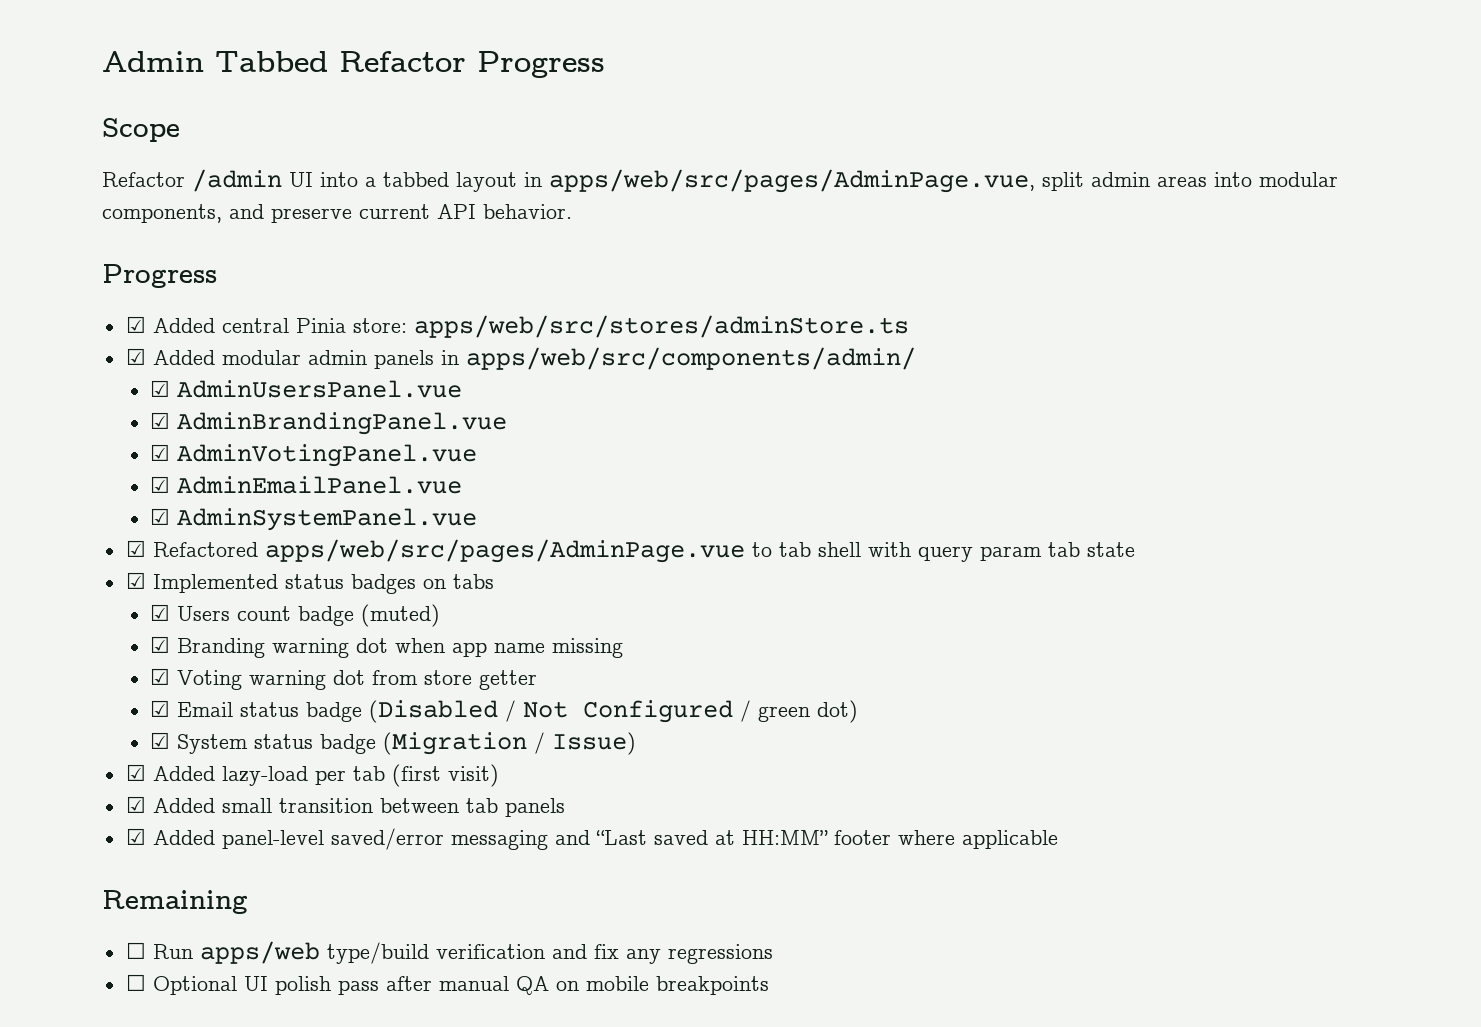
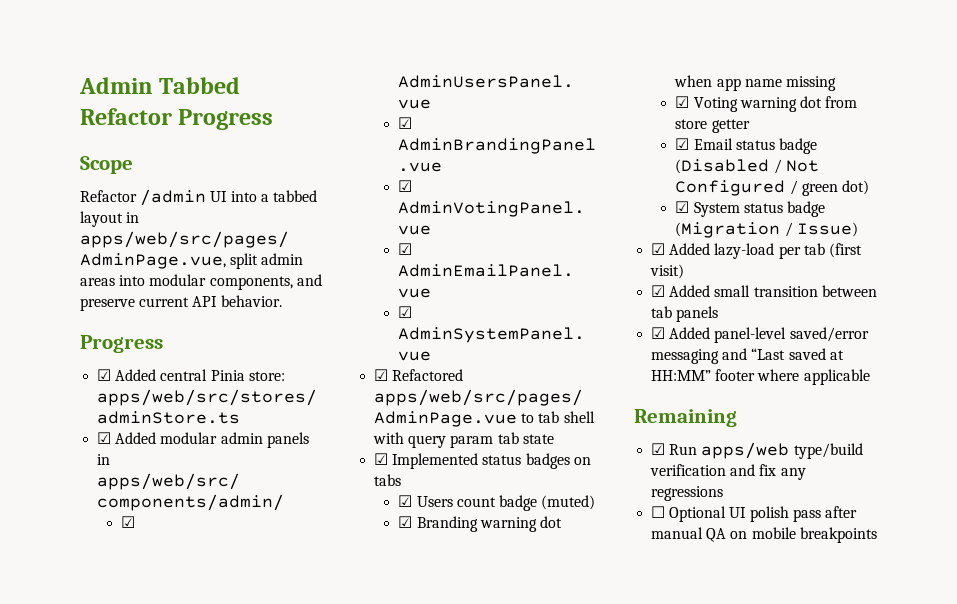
- ☐ Run apps/web type/build verification and fix any regressions
+ ☑ Run apps/web type/build verification and fix any regressions

